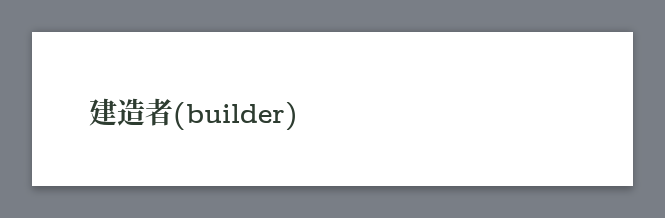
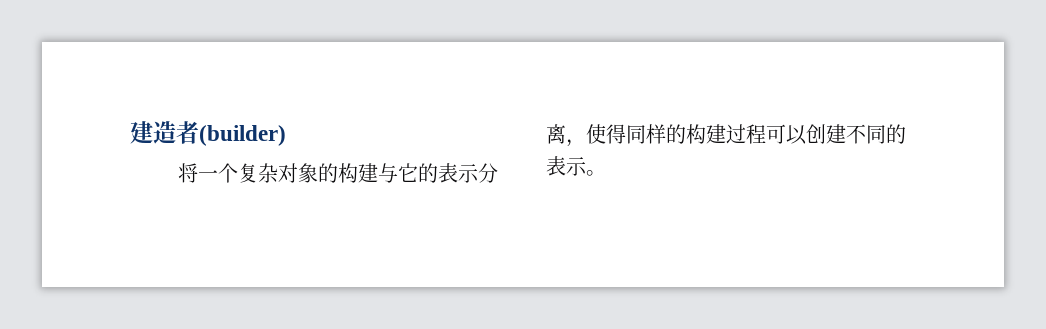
+ 将一个复杂对象的构建与它的表示分离，使得同样的构建过程可以创建不同的表示。

